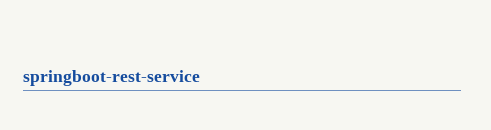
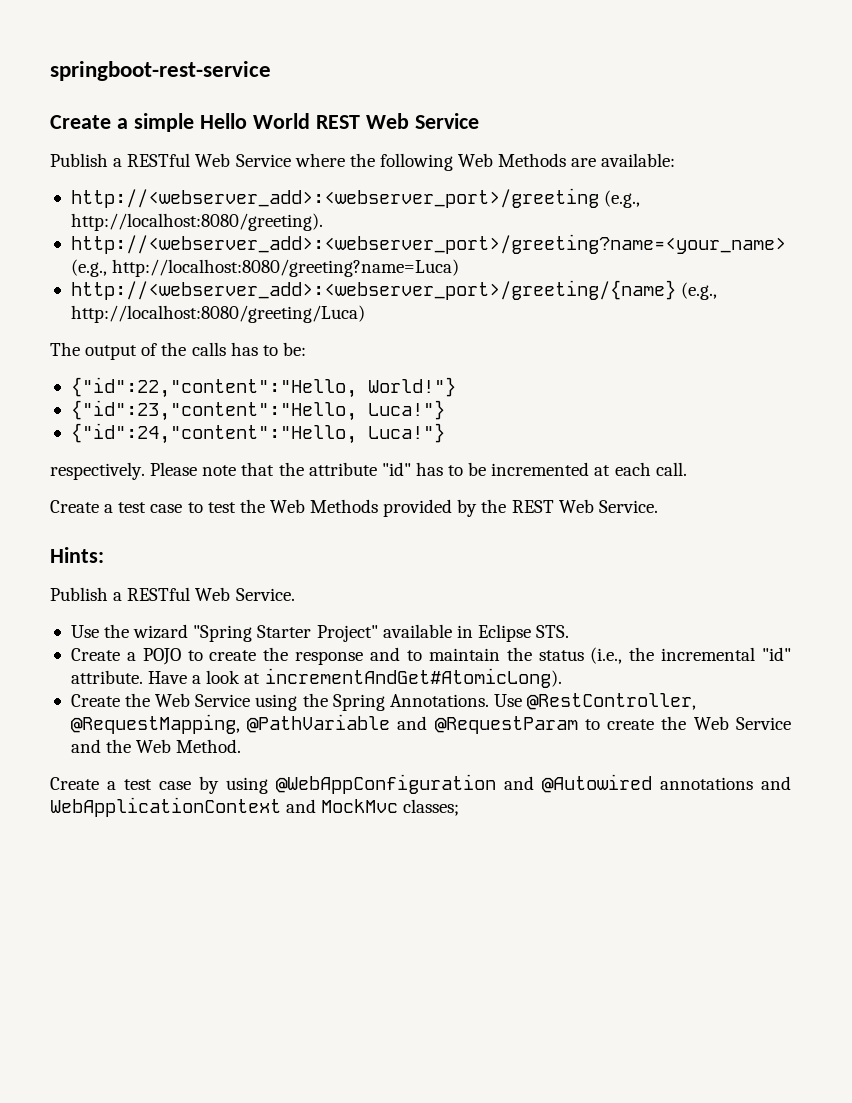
+ Create a simple Hello World REST Web Service
+ Publish a RESTful Web Service where the following Web Methods are available:
+ http://<webserver_add>:<webserver_port>/greeting (e.g., http://localhost:8080/greeting).
+ http://<webserver_add>:<webserver_port>/greeting?name=<your_name> (e.g., http://localhost:8080/greeting?name=Luca)
+ http://<webserver_add>:<webserver_port>/greeting/{name} (e.g., http://localhost:8080/greeting/Luca)
+ The output of the calls has to be:
+ {"id":22,"content":"Hello, World!"}
+ {"id":23,"content":"Hello, Luca!"}
+ {"id":24,"content":"Hello, Luca!"}
+ respectively. Please note that the attribute "id" has to be incremented at each call.
+ Create a test case to test the Web Methods provided by the REST Web Service.
+ Hints:
+ Publish a RESTful Web Service.
+ Use the wizard "Spring Starter Project" available in Eclipse STS.
+ Create a POJO to create the response and to maintain the status (i.e., the incremental "id" attribute. Have a look at incrementAndGet#AtomicLong).
+ Create the Web Service using the Spring Annotations. Use @RestController, @RequestMapping, @PathVariable and @RequestParam to create the Web Service and the Web Method.
+ Create a test case by using @WebAppConfiguration and @Autowired annotations and WebApplicationContext and MockMvc classes;

